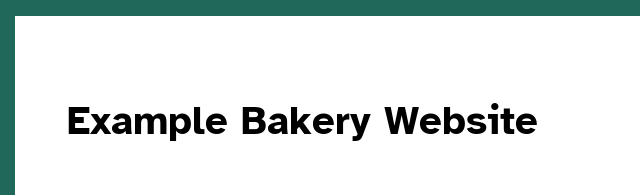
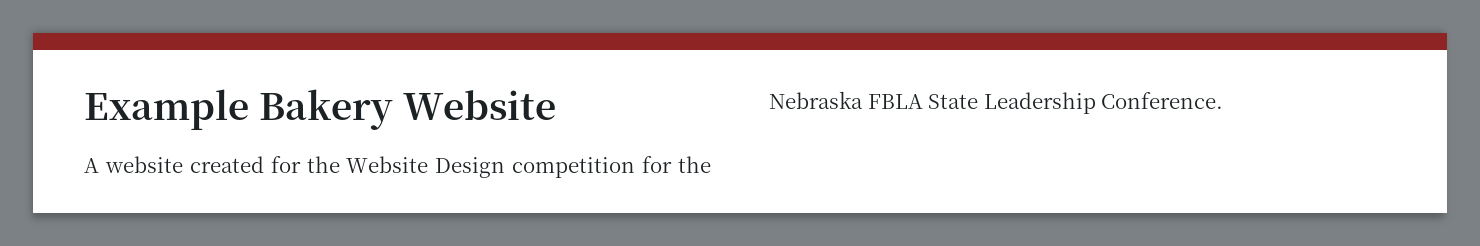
+ A website created for the Website Design competition for the Nebraska FBLA State Leadership Conference.

